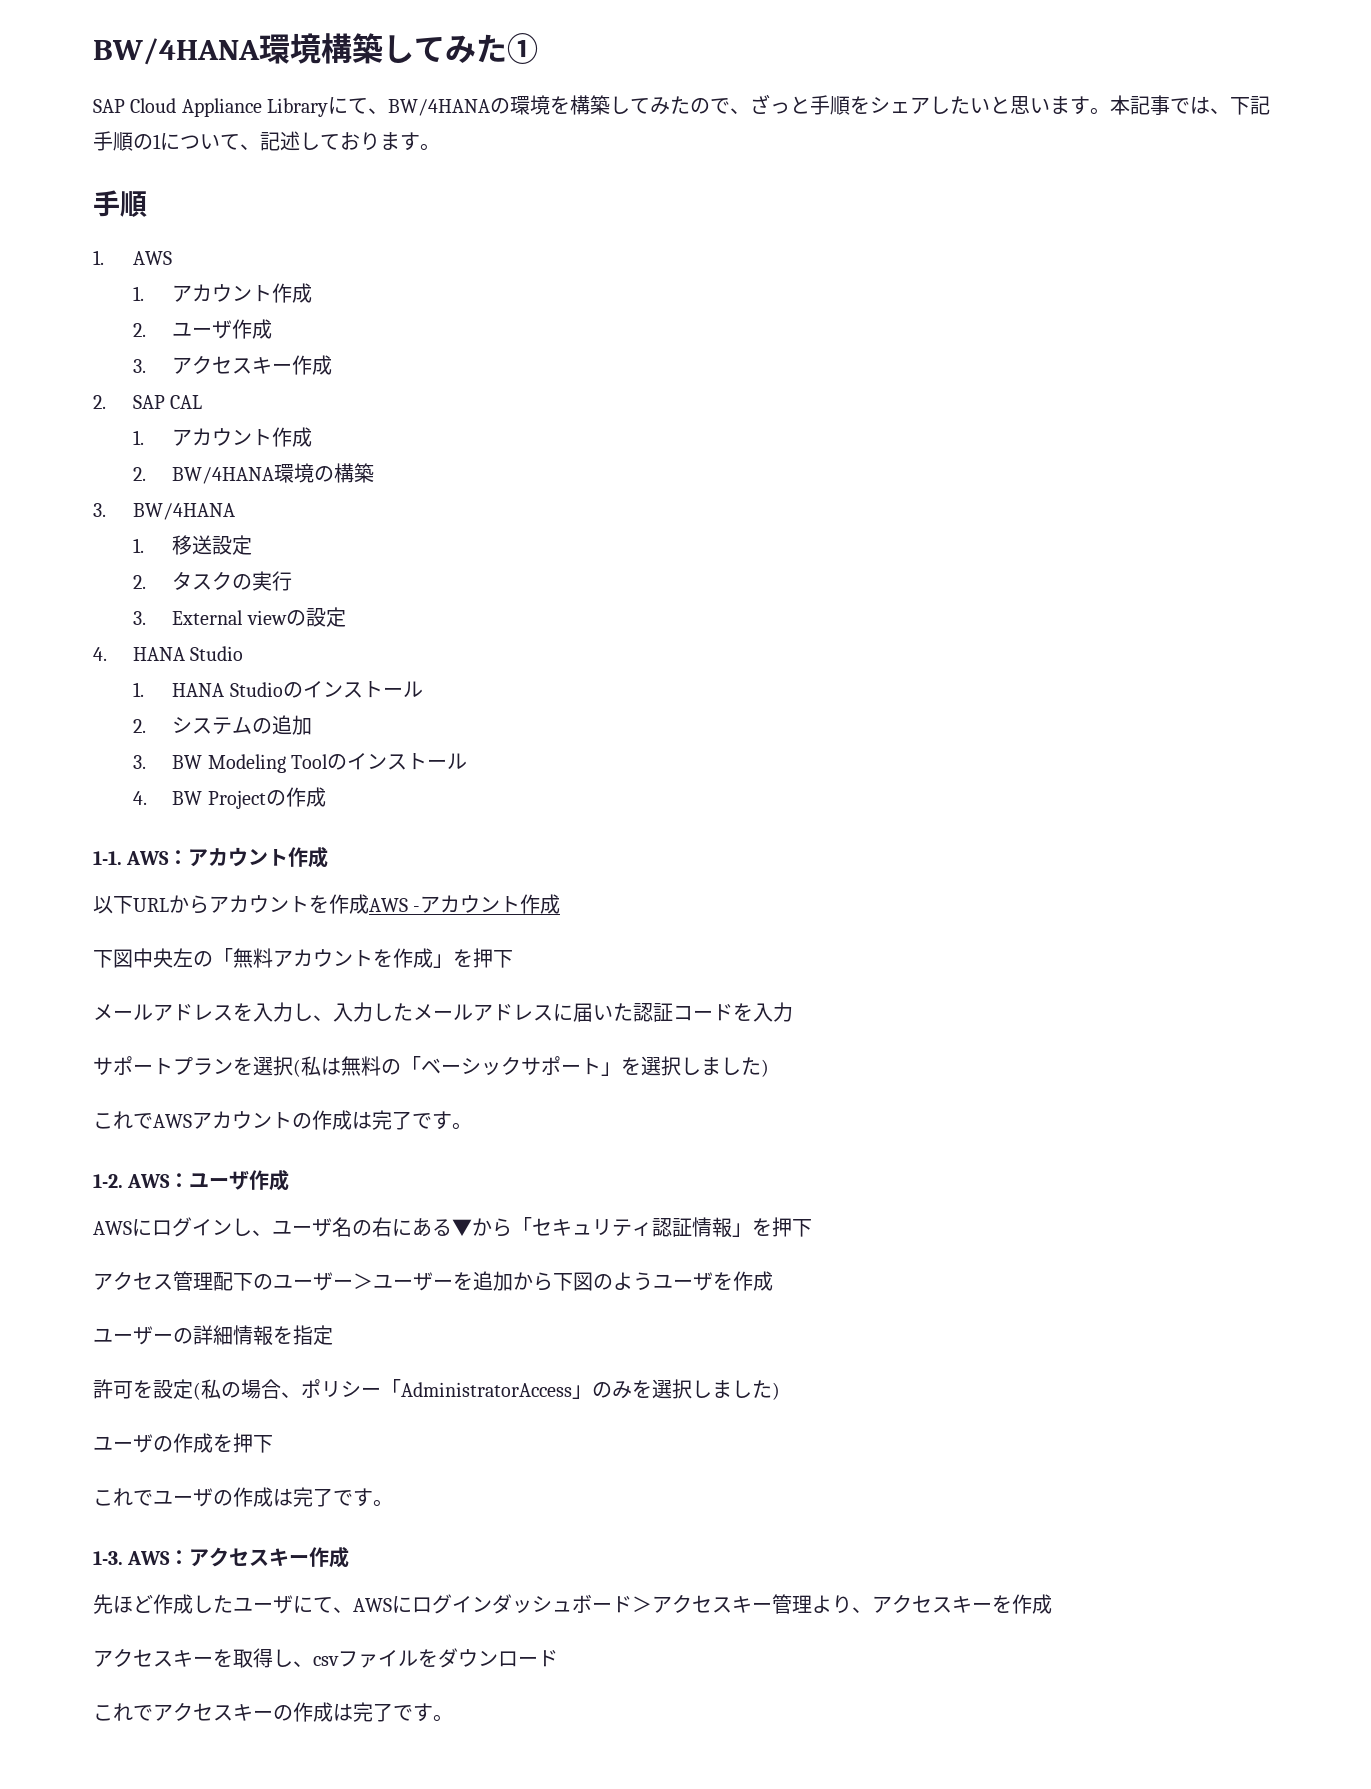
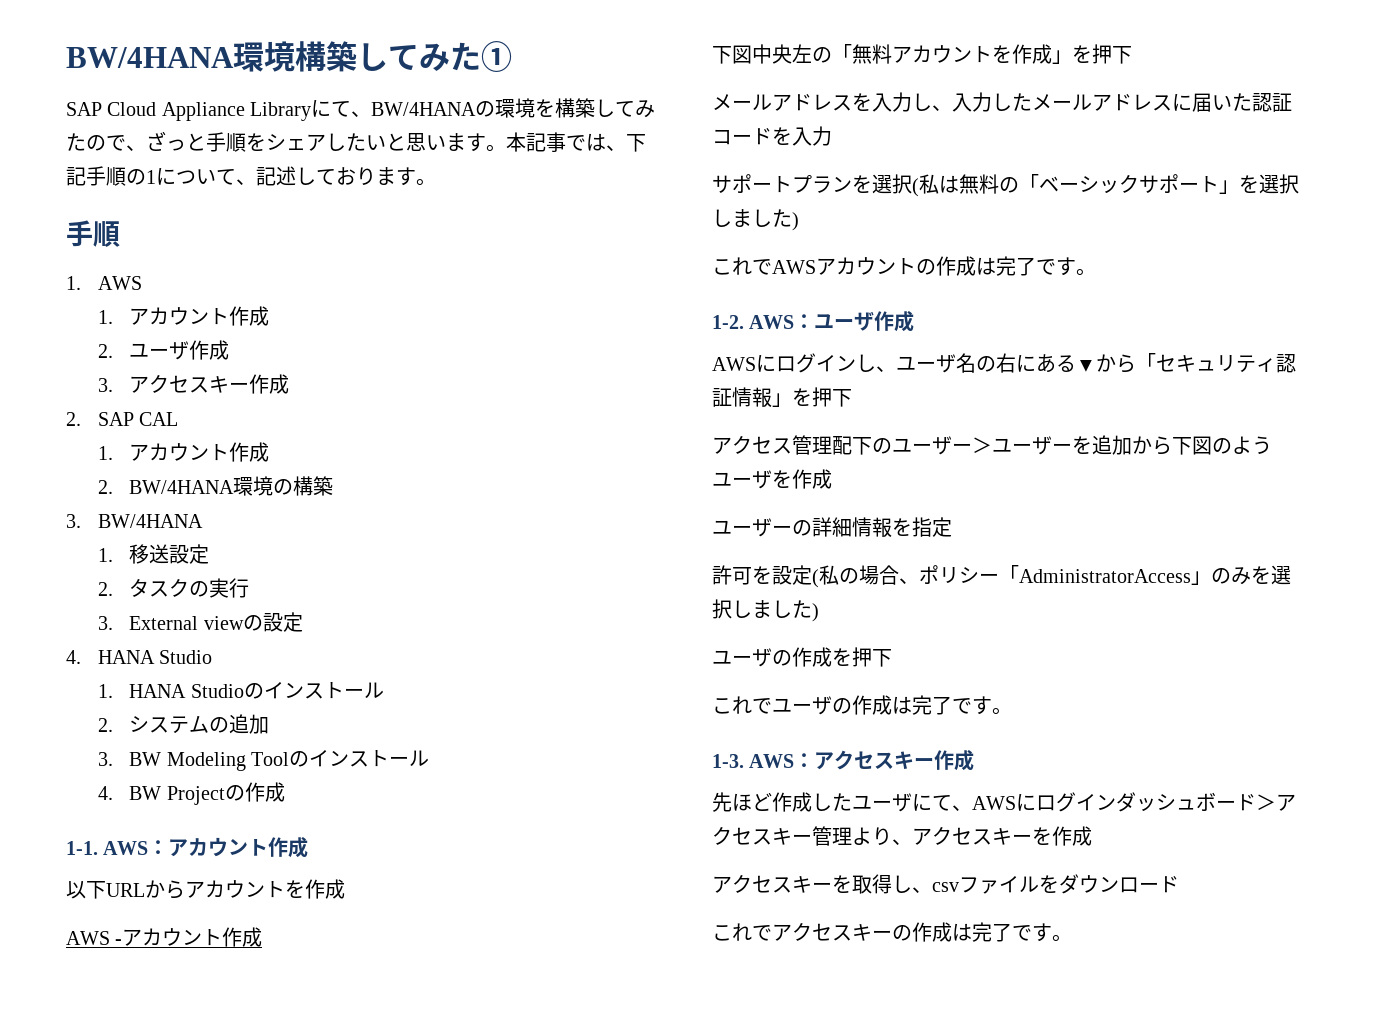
- 以下URLからアカウントを作成AWS -アカウント作成
+ 以下URLからアカウントを作成
+ AWS -アカウント作成

